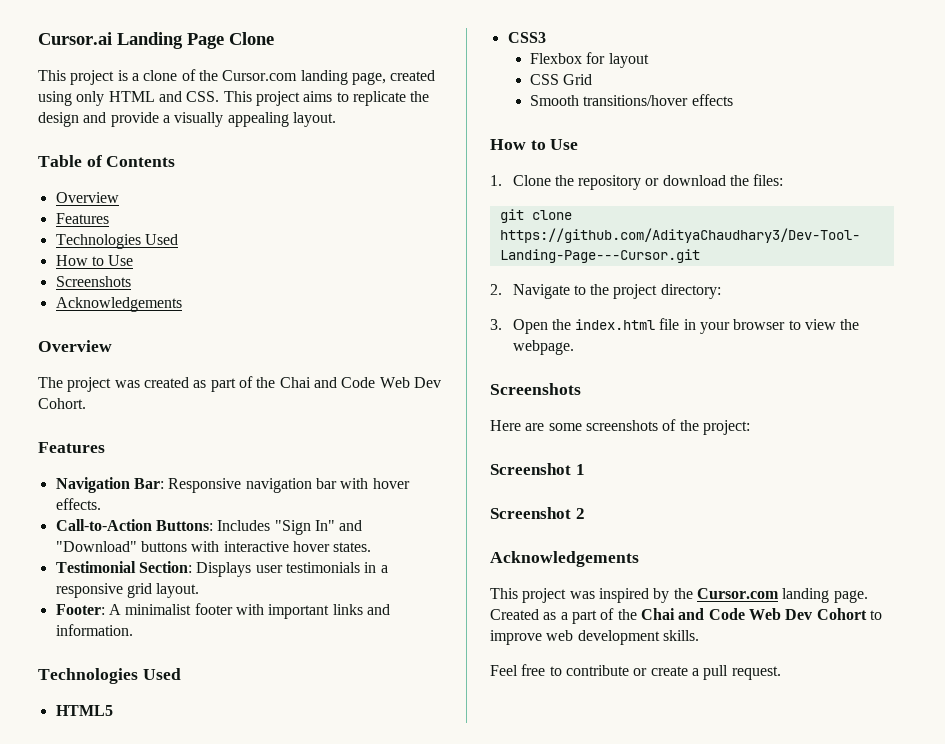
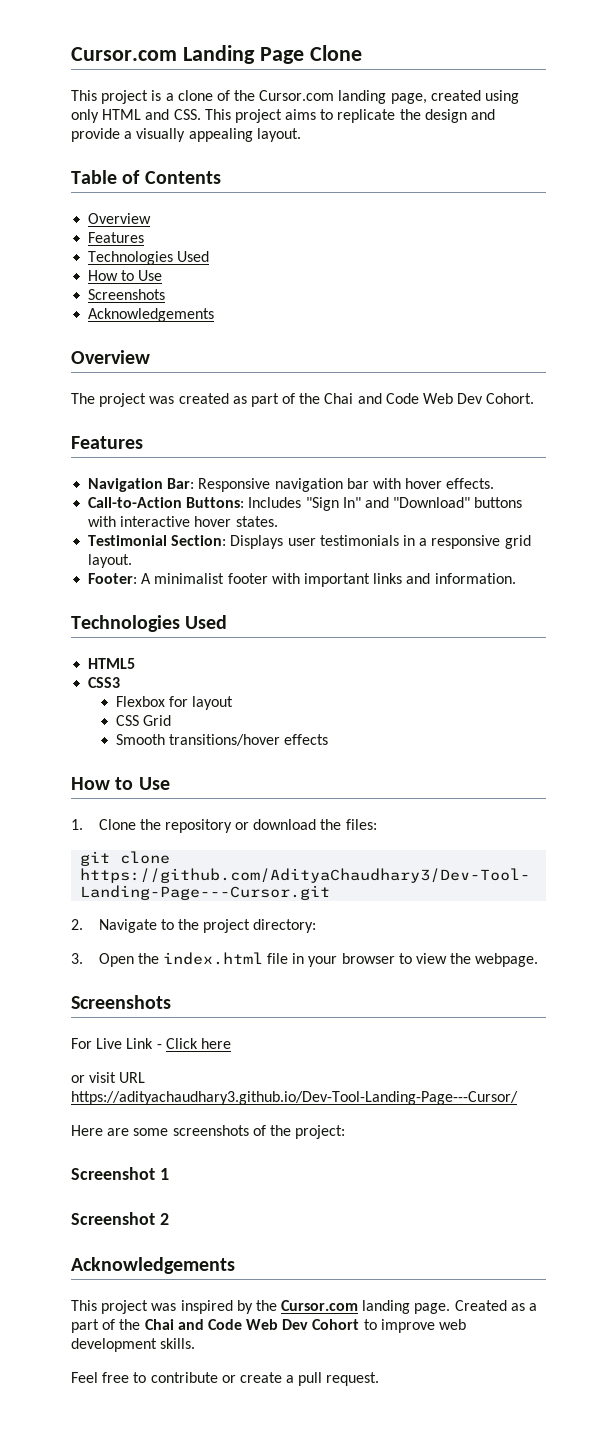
- Cursor.ai Landing Page Clone
+ Cursor.com Landing Page Clone
+ For Live Link - Click here
+ or visit URL https://adityachaudhary3.github.io/Dev-Tool-Landing-Page---Cursor/

